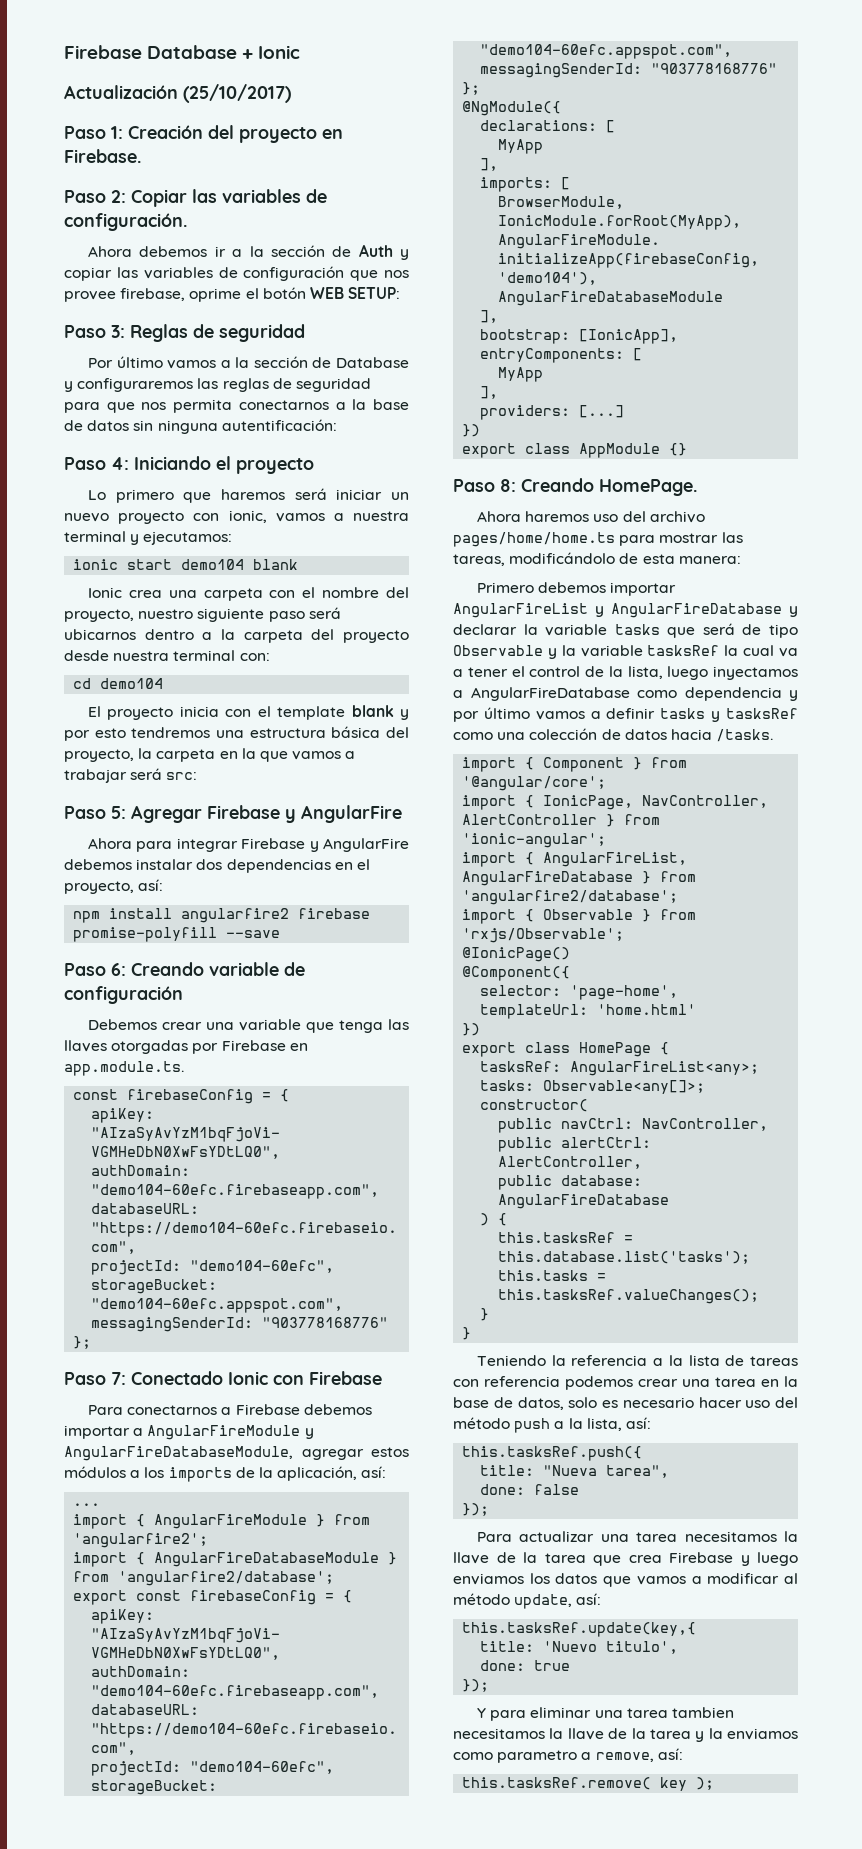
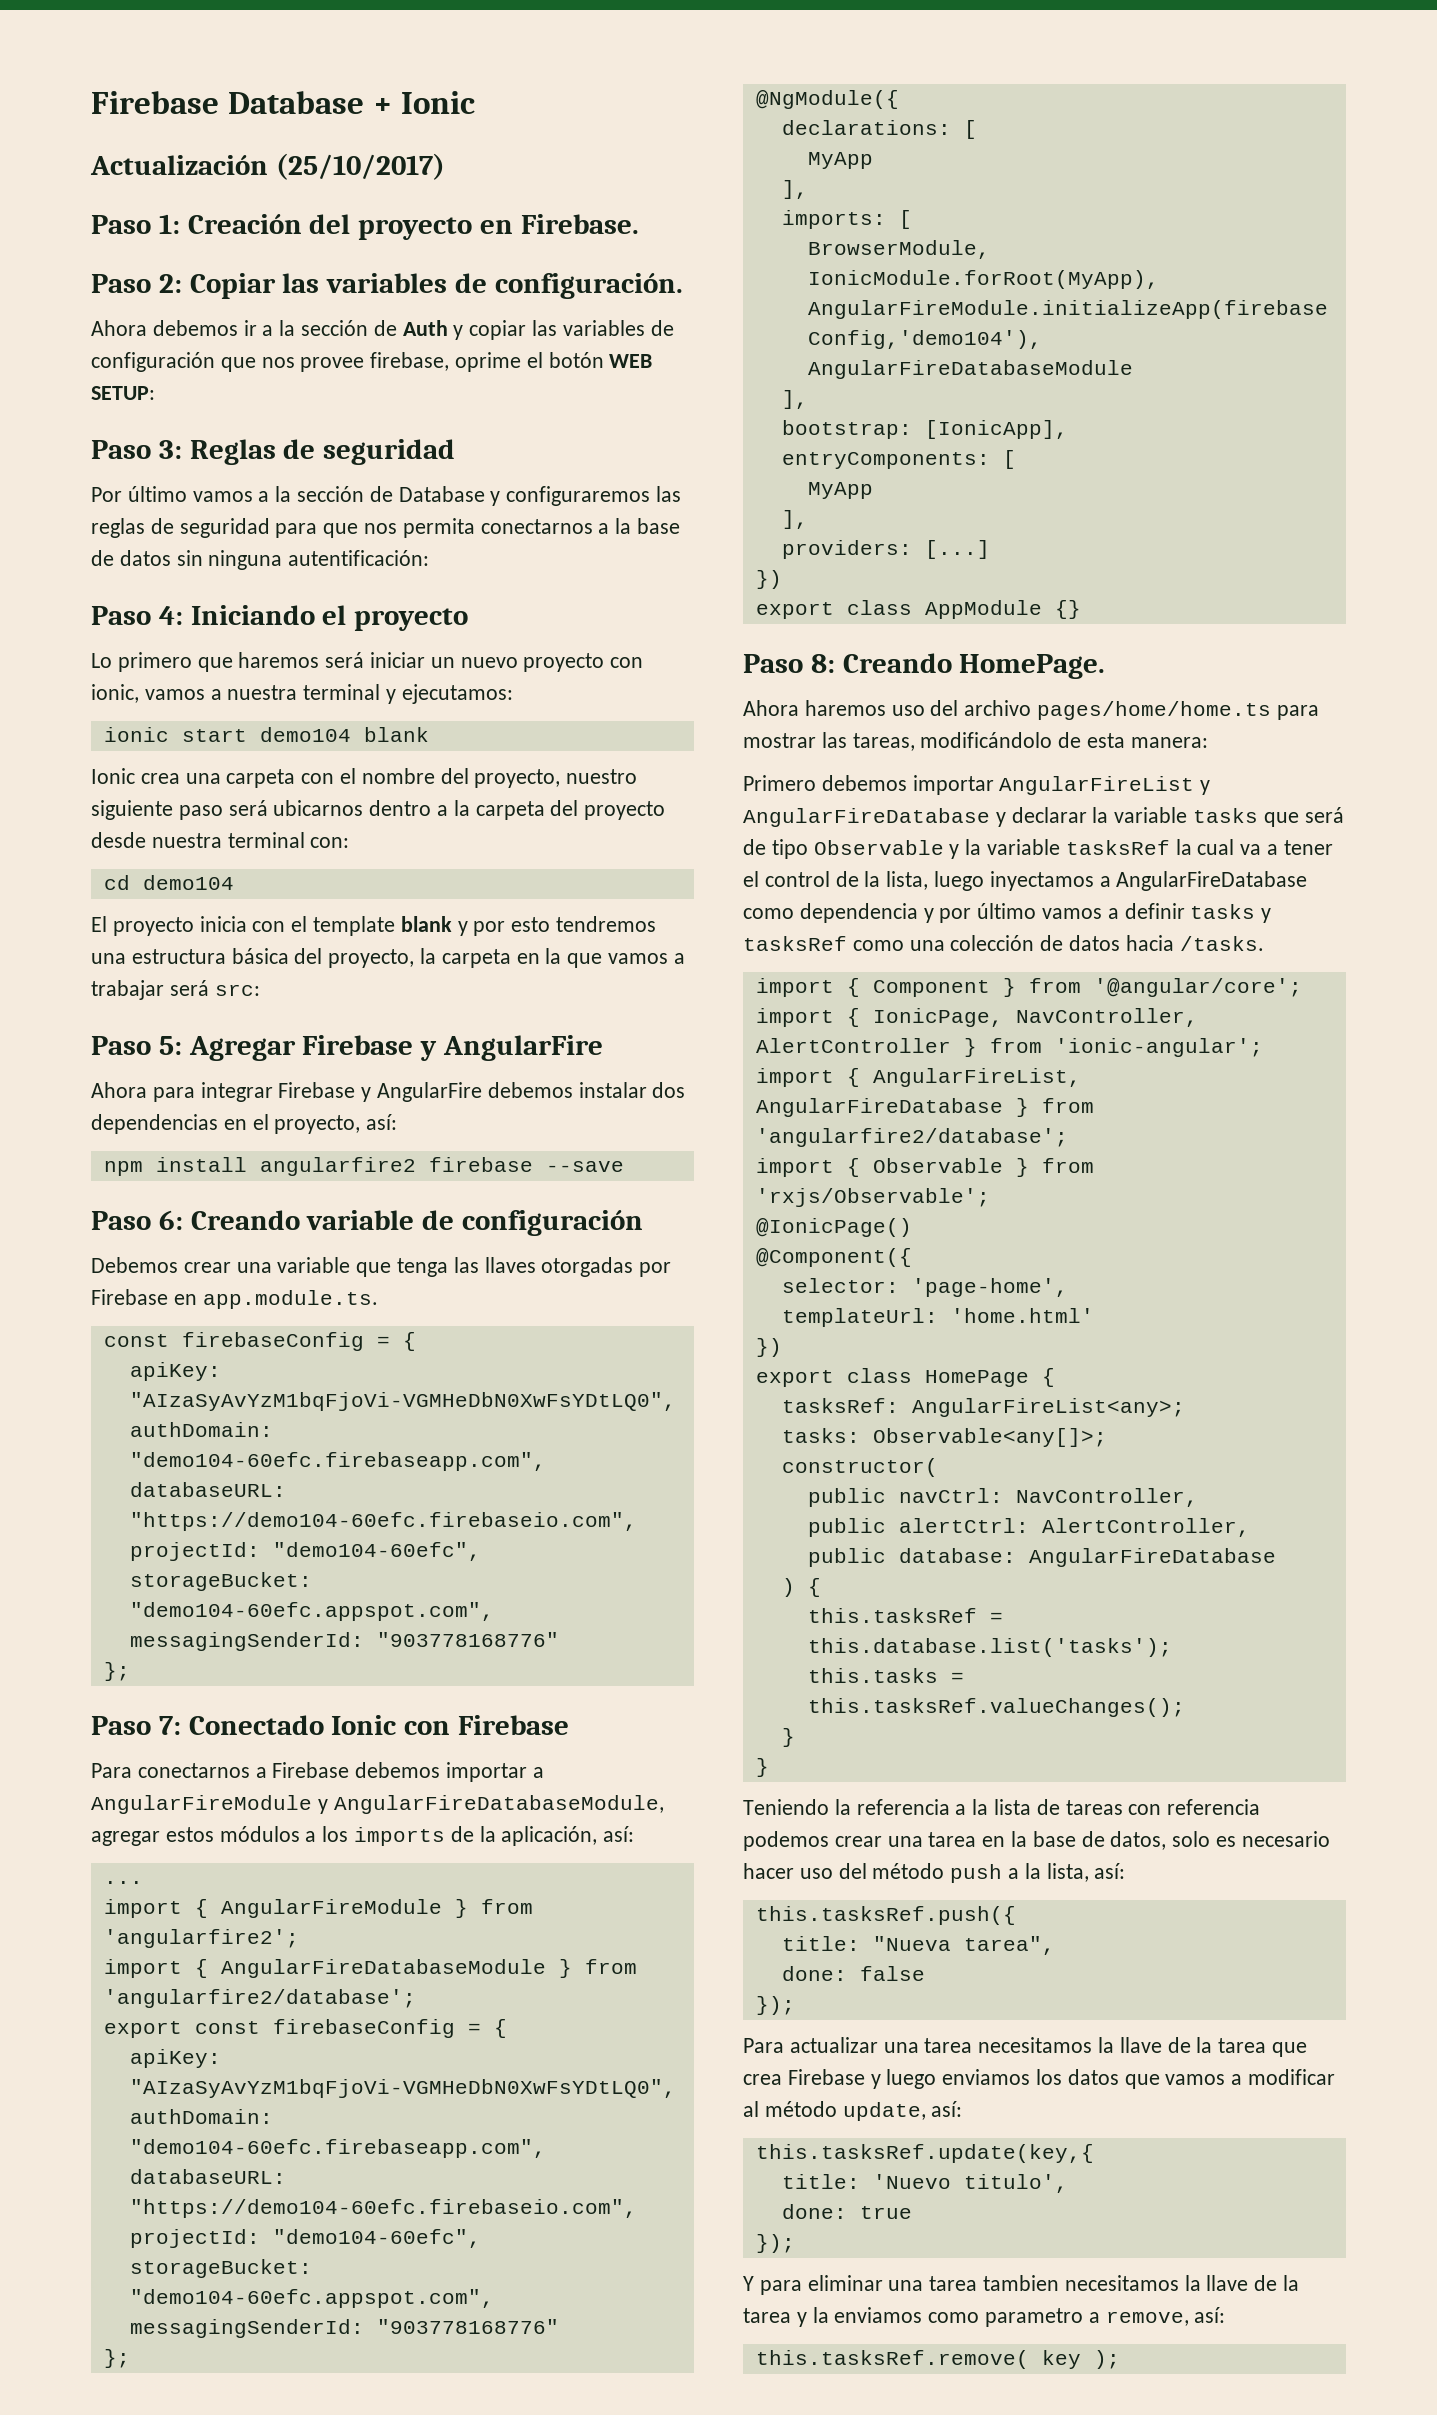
- npm install angularfire2 firebase promise-polyfill --save
+ npm install angularfire2 firebase --save

